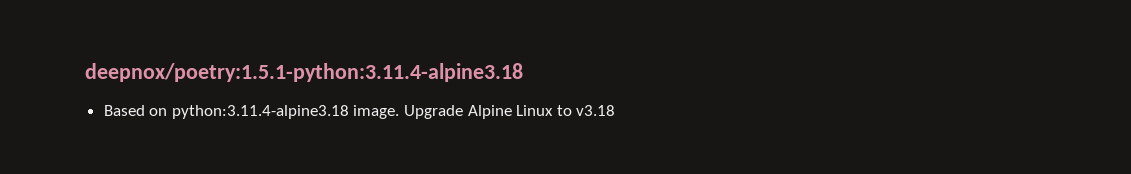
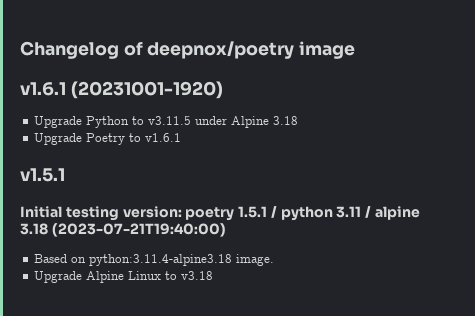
- deepnox/poetry:1.5.1-python:3.11.4-alpine3.18
+ Changelog of deepnox/poetry image
+ v1.6.1 (20231001-1920)
+ Upgrade Python to v3.11.5 under Alpine 3.18
+ Upgrade Poetry to v1.6.1
+ v1.5.1
+ Initial testing version: poetry 1.5.1 / python 3.11 / alpine 3.18 (2023-07-21T19:40:00)
- Based on python:3.11.4-alpine3.18 image. Upgrade Alpine Linux to v3.18
+ Based on python:3.11.4-alpine3.18 image.
+ Upgrade Alpine Linux to v3.18

